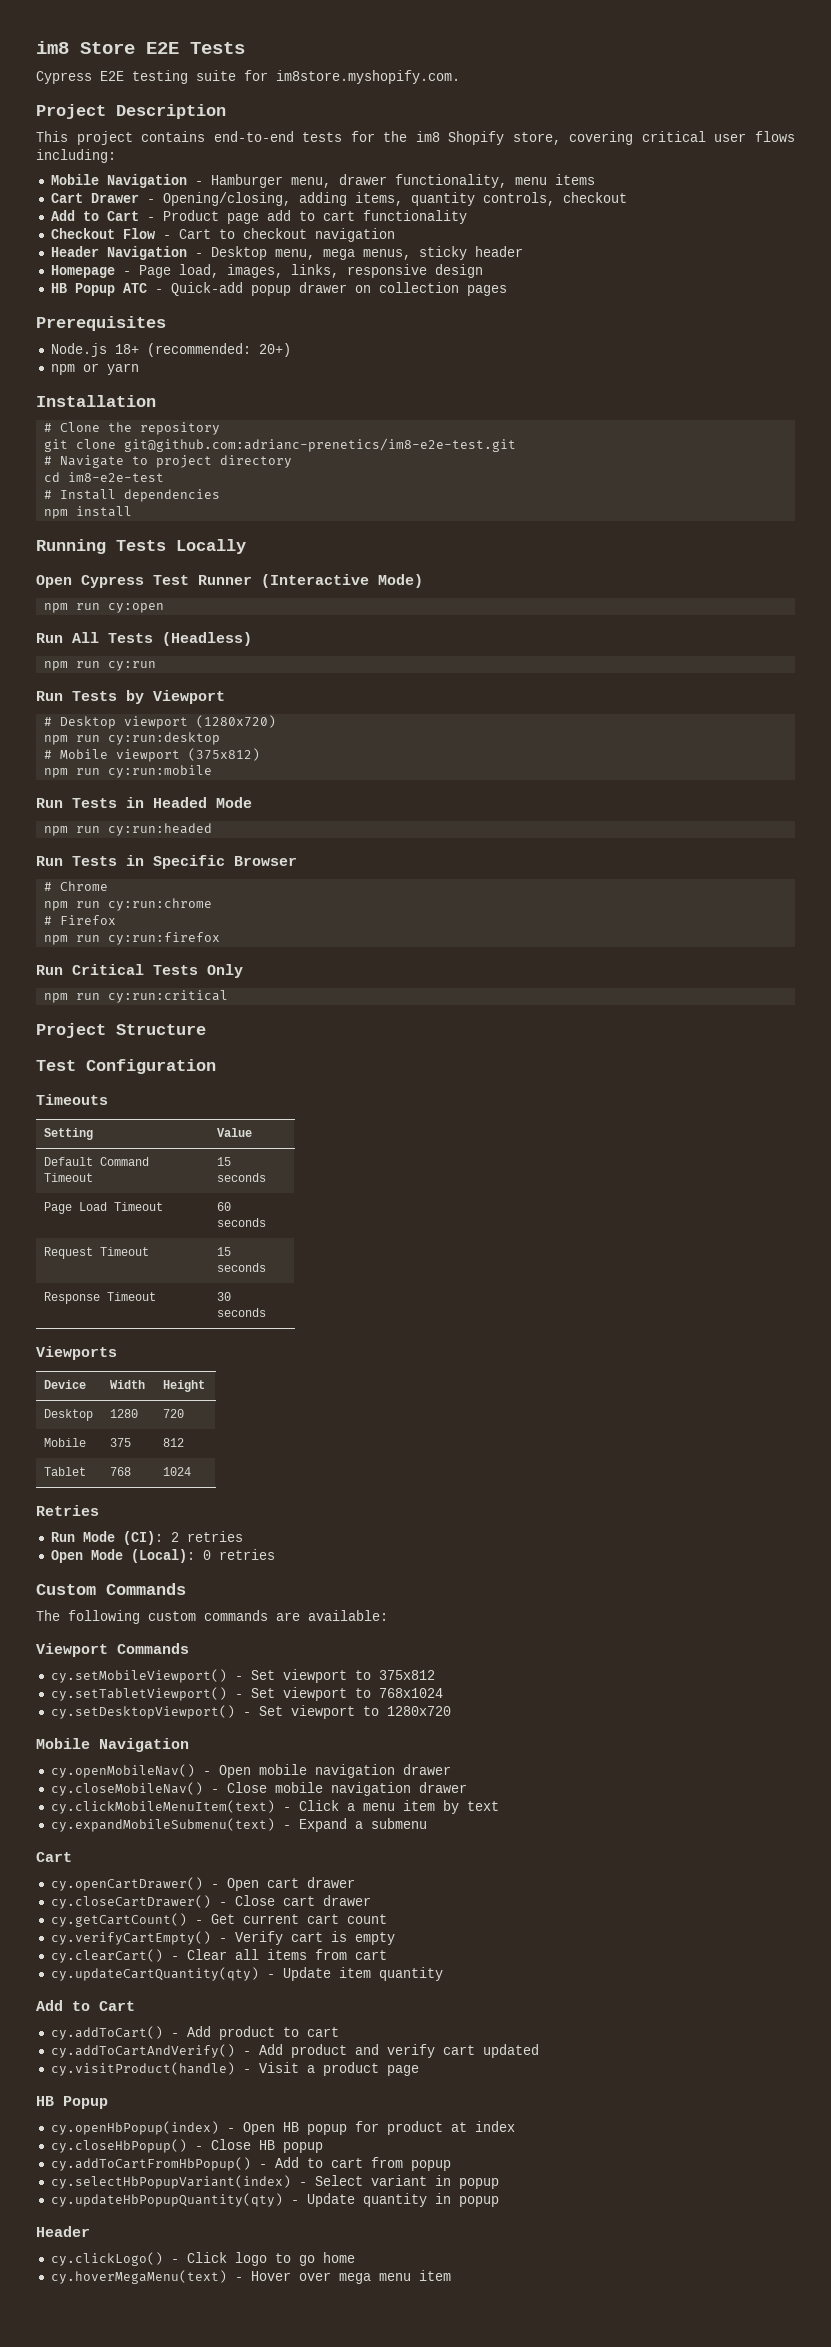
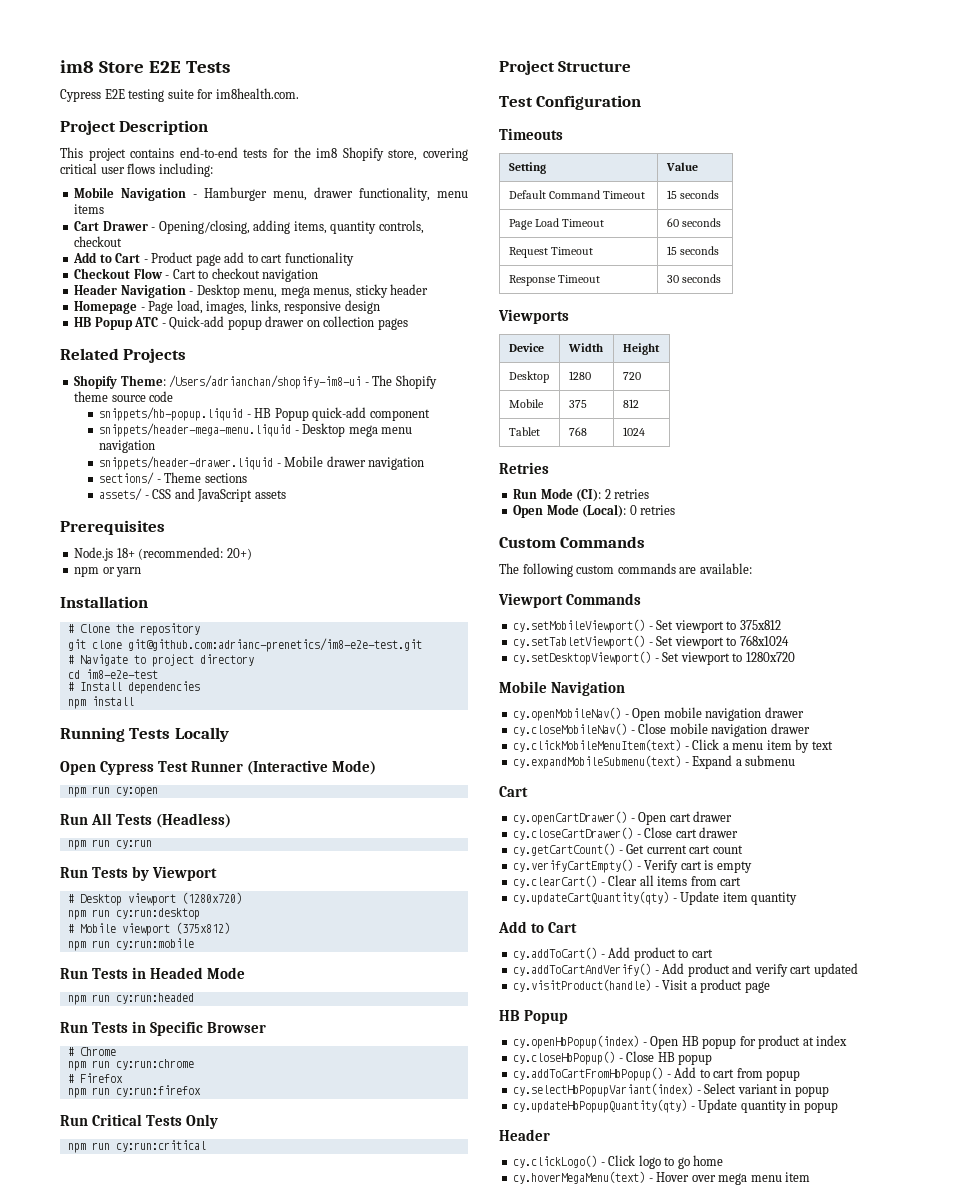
- Cypress E2E testing suite for im8store.myshopify.com.
+ Cypress E2E testing suite for im8health.com.
+ Related Projects
+ Shopify Theme: /Users/adrianchan/shopify-im8-ui - The Shopify theme source code
+ snippets/hb-popup.liquid - HB Popup quick-add component
+ snippets/header-mega-menu.liquid - Desktop mega menu navigation
+ snippets/header-drawer.liquid - Mobile drawer navigation
+ sections/ - Theme sections
+ assets/ - CSS and JavaScript assets

